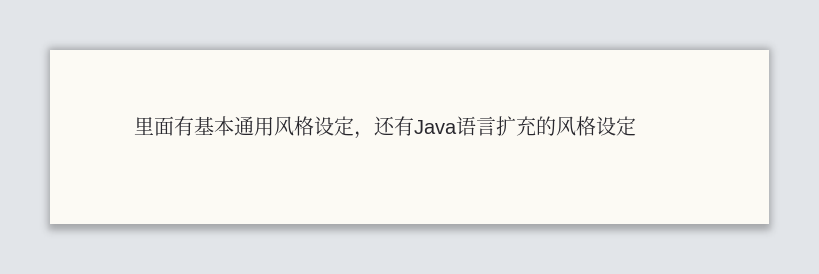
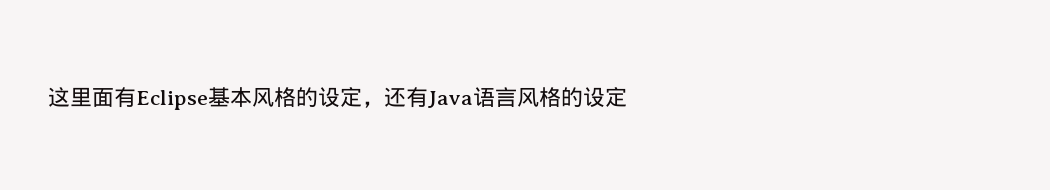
- 里面有基本通用风格设定，还有Java语言扩充的风格设定
+ 这里面有Eclipse基本风格的设定，还有Java语言风格的设定

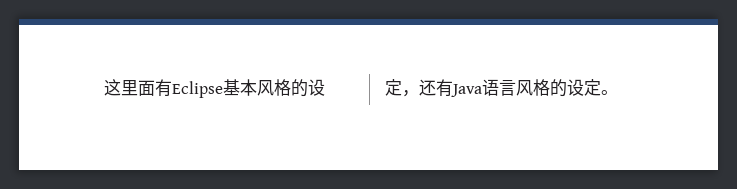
- 这里面有Eclipse基本风格的设定，还有Java语言风格的设定
+ 这里面有Eclipse基本风格的设定，还有Java语言风格的设定。

